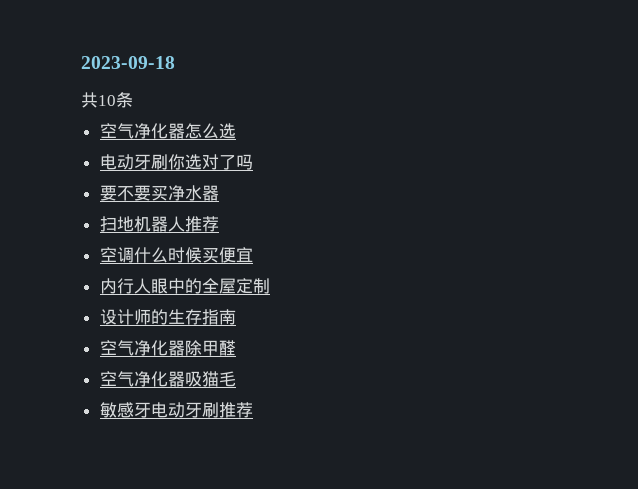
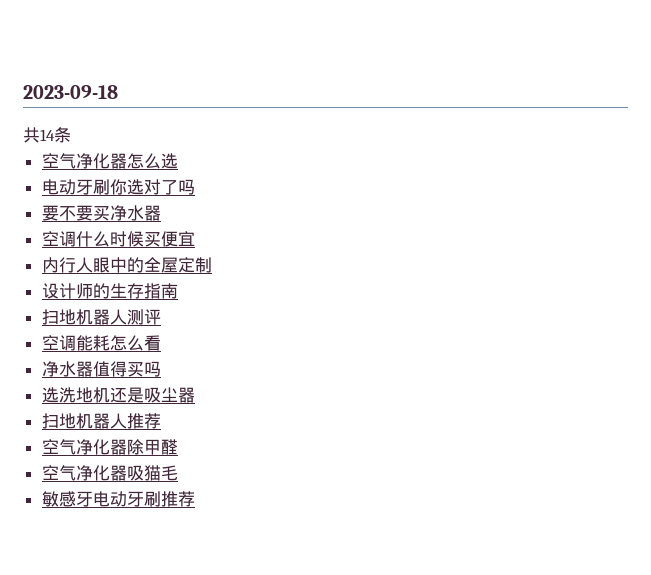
- 共10条
+ 共14条
- 扫地机器人推荐
+ 扫地机器人测评
+ 空调能耗怎么看
+ 净水器值得买吗
+ 选洗地机还是吸尘器
+ 扫地机器人推荐

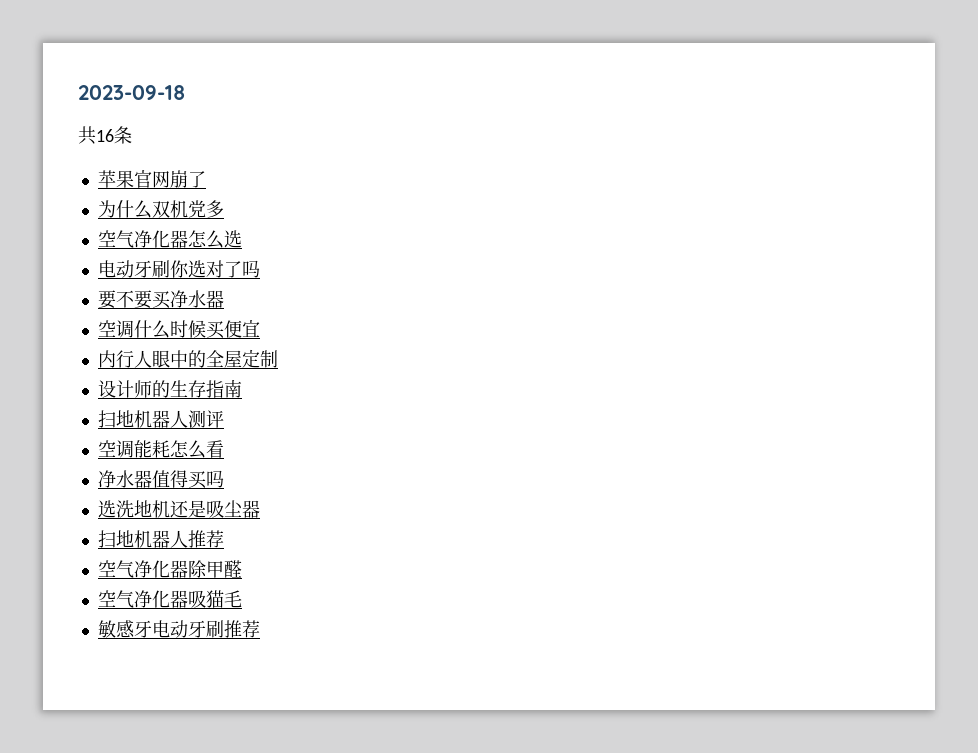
- 共14条
+ 共16条
+ 苹果官网崩了
+ 为什么双机党多

